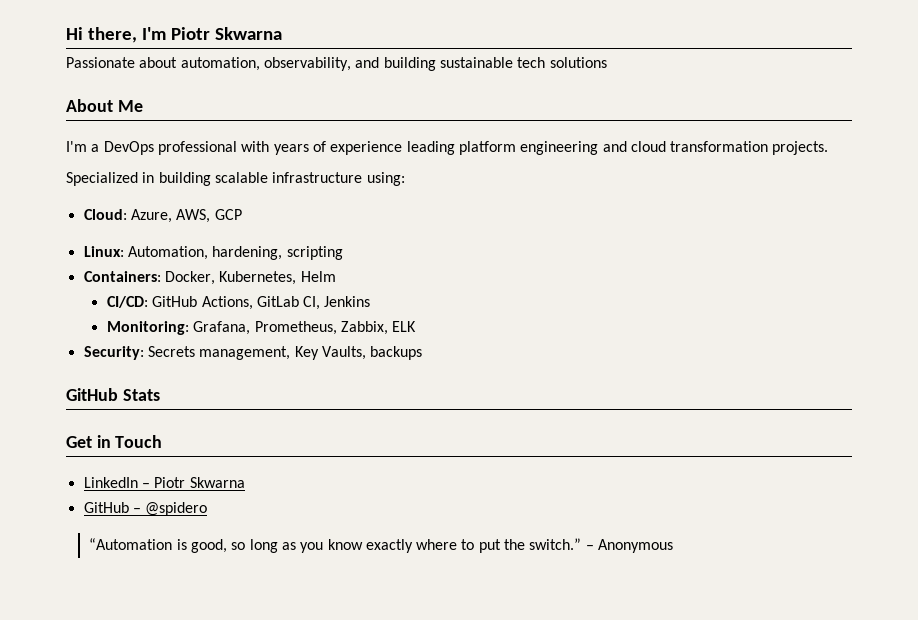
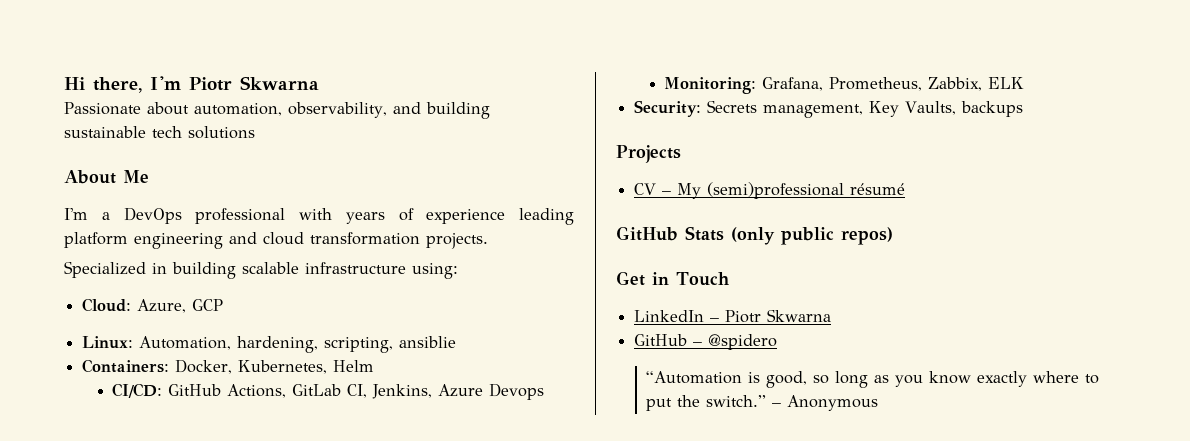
- Cloud: Azure, AWS, GCP
+ Cloud: Azure, GCP
- Linux: Automation, hardening, scripting
+ Linux: Automation, hardening, scripting, ansiblie
- CI/CD: GitHub Actions, GitLab CI, Jenkins
+ CI/CD: GitHub Actions, GitLab CI, Jenkins, Azure Devops
+ Projects
+ CV – My (semi)professional résumé
- GitHub Stats
+ GitHub Stats (only public repos)

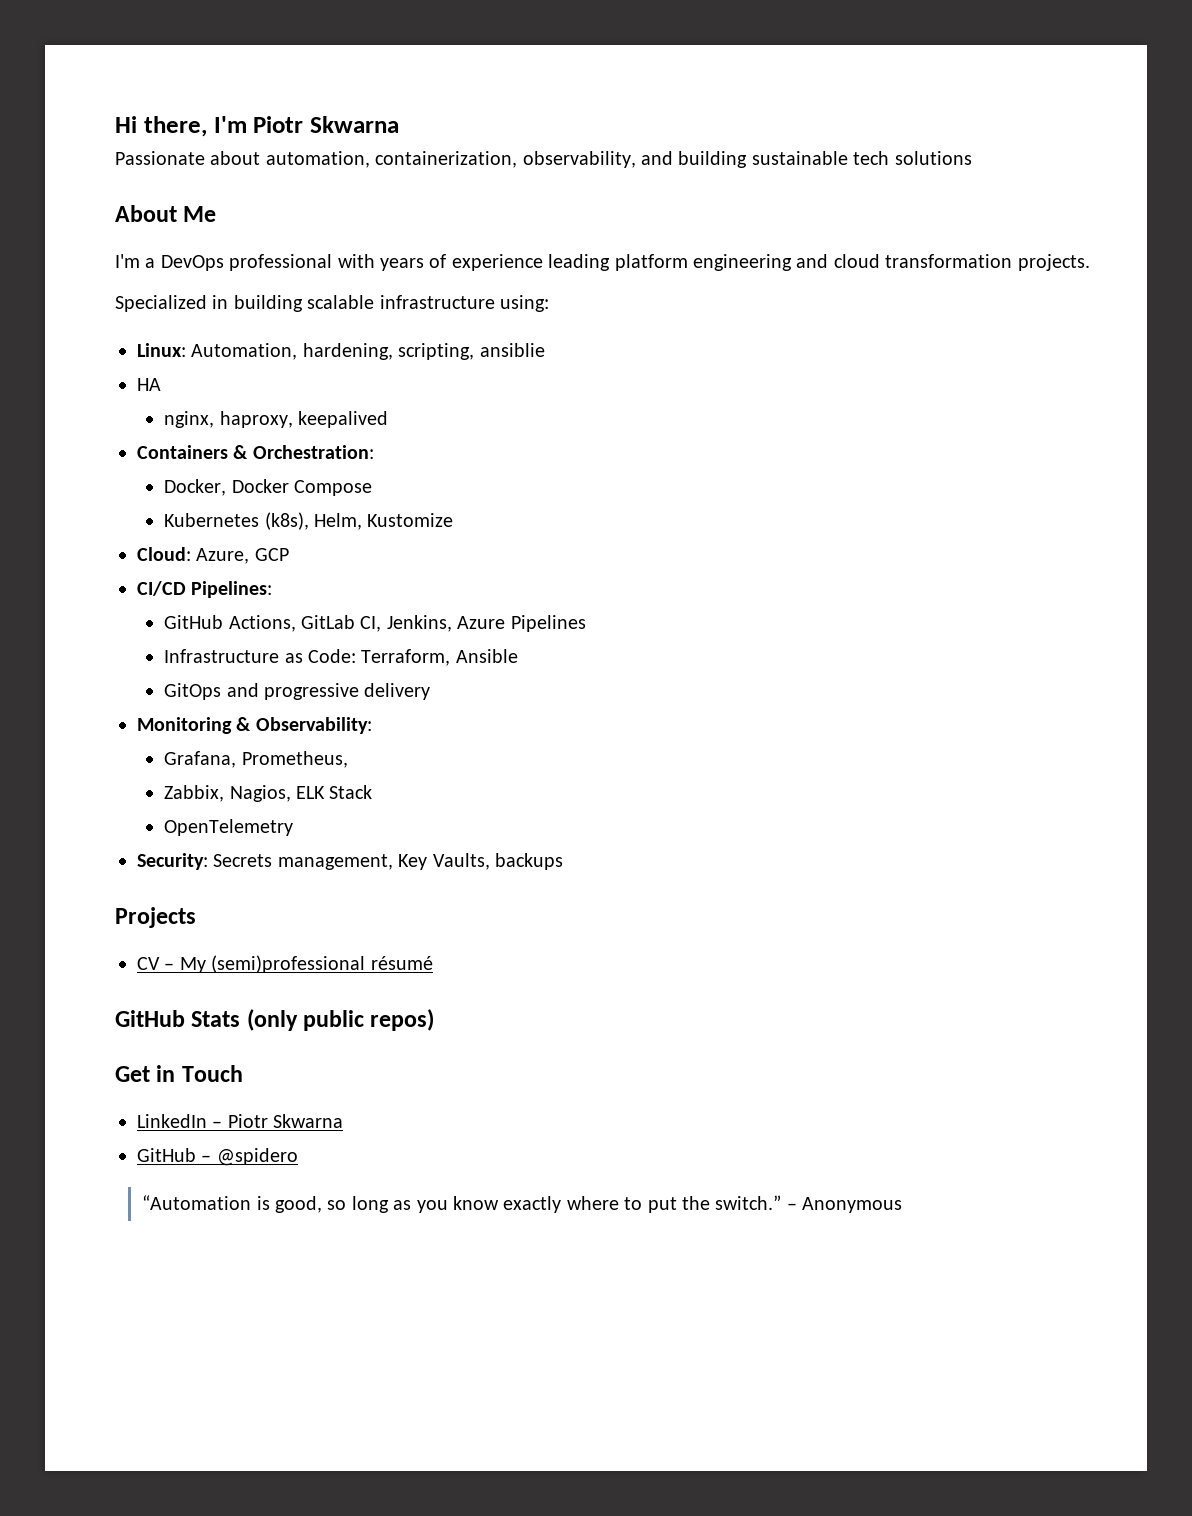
- Passionate about automation, observability, and building sustainable tech solutions
+ Passionate about automation, containerization, observability, and building sustainable tech solutions
- Cloud: Azure, GCP
- Containers: Docker, Kubernetes, Helm
- CI/CD: GitHub Actions, GitLab CI, Jenkins, Azure Devops
- Monitoring: Grafana, Prometheus, Zabbix, ELK
+ HA
+ nginx, haproxy, keepalived
+ Containers & Orchestration:
+ Docker, Docker Compose
+ Kubernetes (k8s), Helm, Kustomize
+ Cloud: Azure, GCP
+ CI/CD Pipelines:
+ GitHub Actions, GitLab CI, Jenkins, Azure Pipelines
+ Infrastructure as Code: Terraform, Ansible
+ GitOps and progressive delivery
+ Monitoring & Observability:
+ Grafana, Prometheus,
+ Zabbix, Nagios, ELK Stack
+ OpenTelemetry

